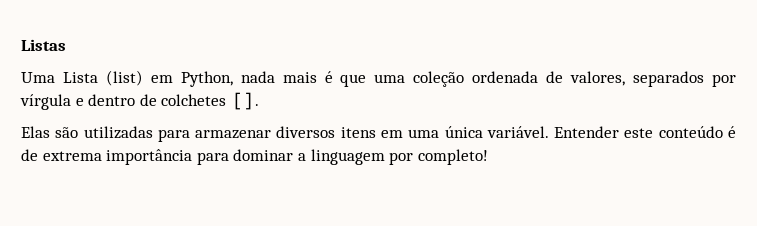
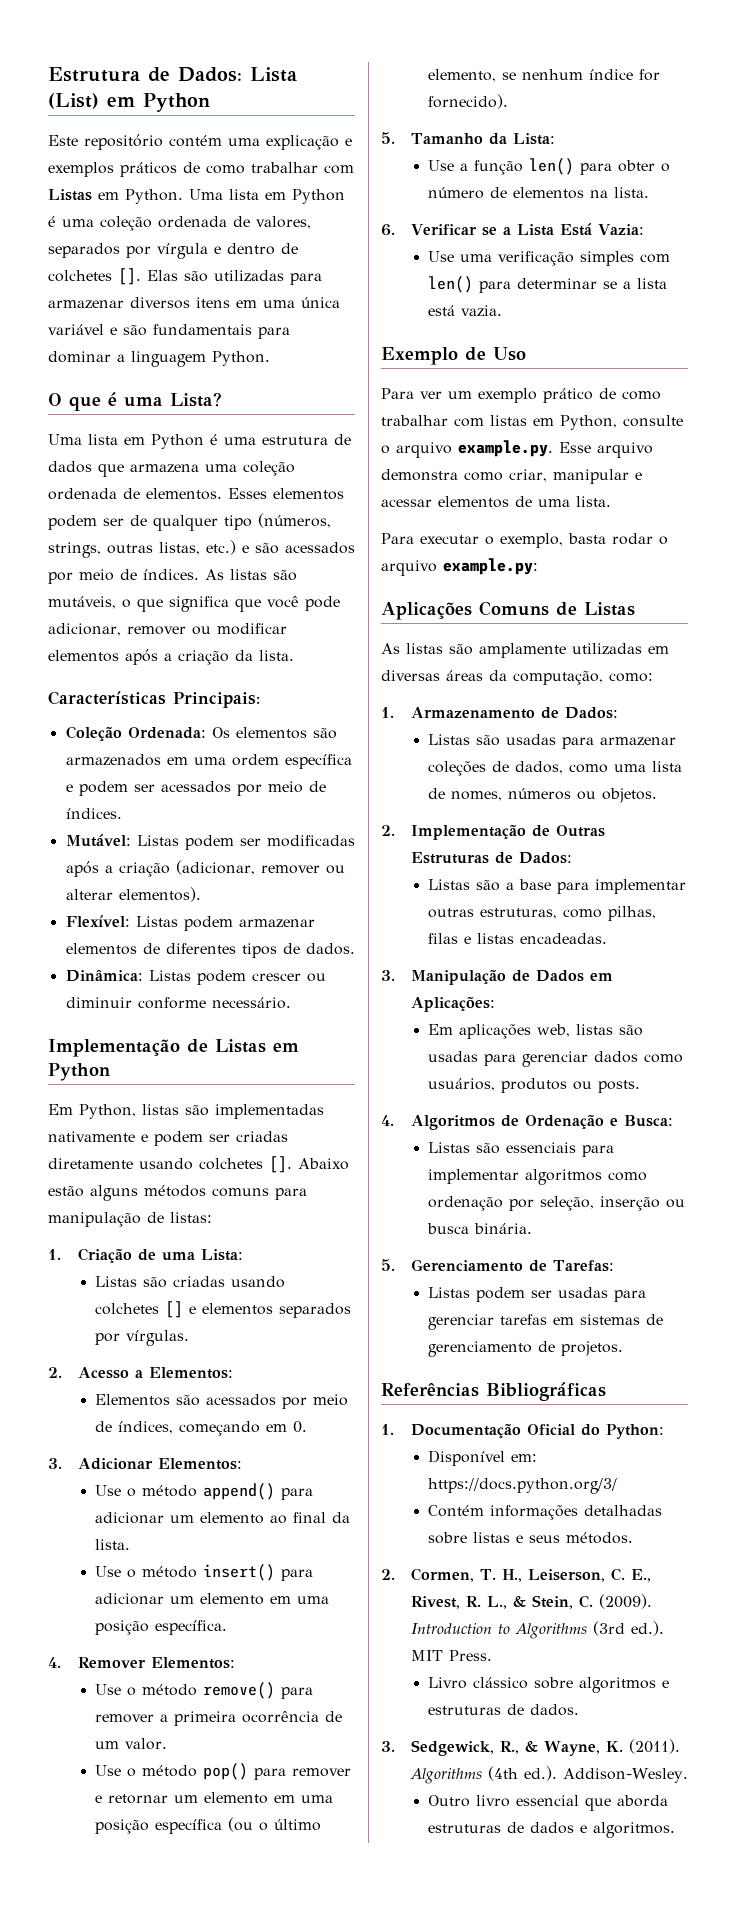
- Listas
- Uma Lista (list) em Python, nada mais é que uma coleção ordenada de valores, separados por vírgula e dentro de colchetes [].
- Elas são utilizadas para armazenar diversos itens em uma única variável. Entender este conteúdo é de extrema importância para dominar a linguagem por completo!
+ Estrutura de Dados: Lista (List) em Python
+ Este repositório contém uma explicação e exemplos práticos de como trabalhar com Listas em Python. Uma lista em Python é uma coleção ordenada de valores, separados por vírgula e dentro de colchetes []. Elas são utilizadas para armazenar diversos itens em uma única variável e são fundamentais para dominar a linguagem Python.
+ O que é uma Lista?
+ Uma lista em Python é uma estrutura de dados que armazena uma coleção ordenada de elementos. Esses elementos podem ser de qualquer tipo (números, strings, outras listas, etc.) e são acessados por meio de índices. As listas são mutáveis, o que significa que você pode adicionar, remover ou modificar elementos após a criação da lista.
+ Características Principais:
+ Coleção Ordenada: Os elementos são armazenados em uma ordem específica e podem ser acessados por meio de índices.
+ Mutável: Listas podem ser modificadas após a criação (adicionar, remover ou alterar elementos).
+ Flexível: Listas podem armazenar elementos de diferentes tipos de dados.
+ Dinâmica: Listas podem crescer ou diminuir conforme necessário.
+ Implementação de Listas em Python
+ Em Python, listas são implementadas nativamente e podem ser criadas diretamente usando colchetes []. Abaixo estão alguns métodos comuns para manipulação de listas:
+ 1. Criação de uma Lista:
+ Listas são criadas usando colchetes [] e elementos separados por vírgulas.
+ 2. Acesso a Elementos:
+ Elementos são acessados por meio de índices, começando em 0.
+ 3. Adicionar Elementos:
+ Use o método append() para adicionar um elemento ao final da lista.
+ Use o método insert() para adicionar um elemento em uma posição específica.
+ 4. Remover Elementos:
+ Use o método remove() para remover a primeira ocorrência de um valor.
+ Use o método pop() para remover e retornar um elemento em uma posição específica (ou o último elemento, se nenhum índice for fornecido).
+ 5. Tamanho da Lista:
+ Use a função len() para obter o número de elementos na lista.
+ 6. Verificar se a Lista Está Vazia:
+ Use uma verificação simples com len() para determinar se a lista está vazia.
+ Exemplo de Uso
+ Para ver um exemplo prático de como trabalhar com listas em Python, consulte o arquivo example.py. Esse arquivo demonstra como criar, manipular e acessar elementos de uma lista.
+ Para executar o exemplo, basta rodar o arquivo example.py:
+ Aplicações Comuns de Listas
+ As listas são amplamente utilizadas em diversas áreas da computação, como:
+ 1. Armazenamento de Dados:
+ Listas são usadas para armazenar coleções de dados, como uma lista de nomes, números ou objetos.
+ 2. Implementação de Outras Estruturas de Dados:
+ Listas são a base para implementar outras estruturas, como pilhas, filas e listas encadeadas.
+ 3. Manipulação de Dados em Aplicações:
+ Em aplicações web, listas são usadas para gerenciar dados como usuários, produtos ou posts.
+ 4. Algoritmos de Ordenação e Busca:
+ Listas são essenciais para implementar algoritmos como ordenação por seleção, inserção ou busca binária.
+ 5. Gerenciamento de Tarefas:
+ Listas podem ser usadas para gerenciar tarefas em sistemas de gerenciamento de projetos.
+ Referências Bibliográficas
+ 1. Documentação Oficial do Python:
+ Disponível em: https://docs.python.org/3/
+ Contém informações detalhadas sobre listas e seus métodos.
+ 2. Cormen, T. H., Leiserson, C. E., Rivest, R. L., & Stein, C. (2009). Introduction to Algorithms (3rd ed.). MIT Press.
+ Livro clássico sobre algoritmos e estruturas de dados.
+ 3. Sedgewick, R., & Wayne, K. (2011). Algorithms (4th ed.). Addison-Wesley.
+ Outro livro essencial que aborda estruturas de dados e algoritmos.

